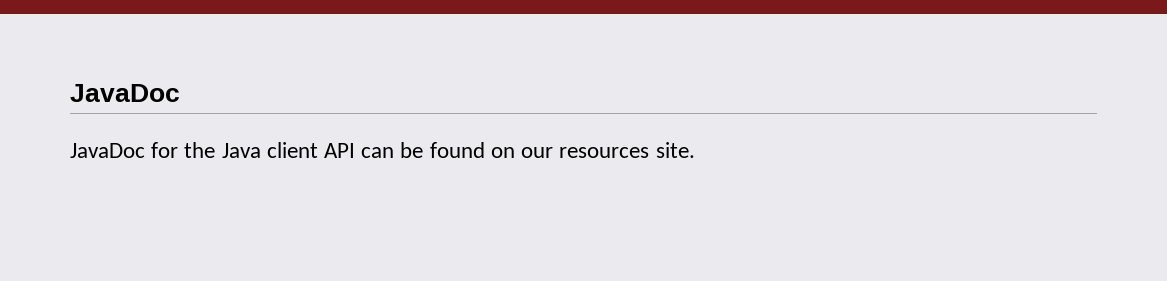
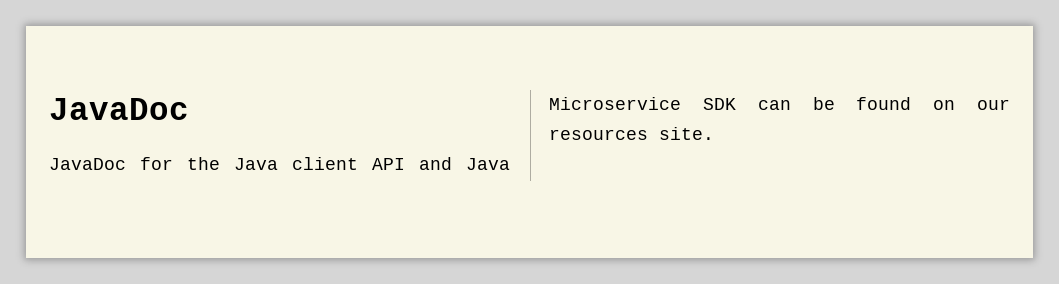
- JavaDoc for the Java client API can be found on our resources site.
+ JavaDoc for the Java client API and Java Microservice SDK can be found on our resources site.

